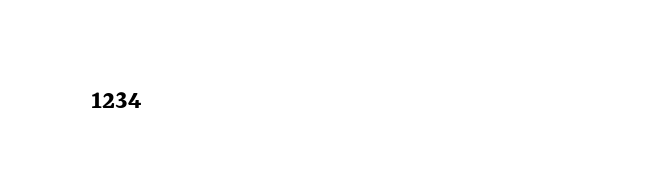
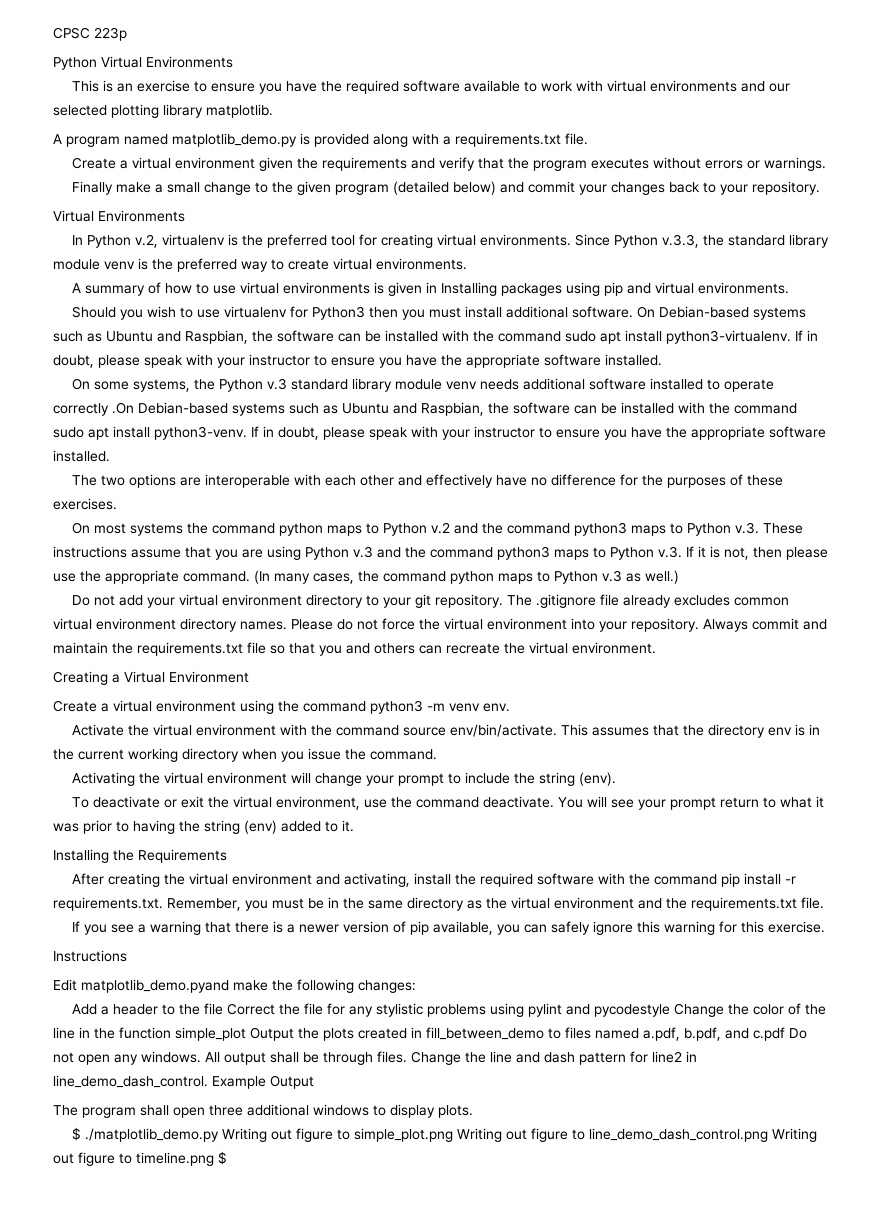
- 1234
+ CPSC 223p
+ Python Virtual Environments
+ This is an exercise to ensure you have the required software available to work with virtual environments and our selected plotting library matplotlib.
+ A program named matplotlib_demo.py is provided along with a requirements.txt file.
+ Create a virtual environment given the requirements and verify that the program executes without errors or warnings.
+ Finally make a small change to the given program (detailed below) and commit your changes back to your repository.
+ Virtual Environments
+ In Python v.2, virtualenv is the preferred tool for creating virtual environments. Since Python v.3.3, the standard library module venv is the preferred way to create virtual environments.
+ A summary of how to use virtual environments is given in Installing packages using pip and virtual environments.
+ Should you wish to use virtualenv for Python3 then you must install additional software. On Debian-based systems such as Ubuntu and Raspbian, the software can be installed with the command sudo apt install python3-virtualenv. If in doubt, please speak with your instructor to ensure you have the appropriate software installed.
+ On some systems, the Python v.3 standard library module venv needs additional software installed to operate correctly .On Debian-based systems such as Ubuntu and Raspbian, the software can be installed with the command sudo apt install python3-venv. If in doubt, please speak with your instructor to ensure you have the appropriate software installed.
+ The two options are interoperable with each other and effectively have no difference for the purposes of these exercises.
+ On most systems the command python maps to Python v.2 and the command python3 maps to Python v.3. These instructions assume that you are using Python v.3 and the command python3 maps to Python v.3. If it is not, then please use the appropriate command. (In many cases, the command python maps to Python v.3 as well.)
+ Do not add your virtual environment directory to your git repository. The .gitignore file already excludes common virtual environment directory names. Please do not force the virtual environment into your repository. Always commit and maintain the requirements.txt file so that you and others can recreate the virtual environment.
+ Creating a Virtual Environment
+ Create a virtual environment using the command python3 -m venv env.
+ Activate the virtual environment with the command source env/bin/activate. This assumes that the directory env is in the current working directory when you issue the command.
+ Activating the virtual environment will change your prompt to include the string (env).
+ To deactivate or exit the virtual environment, use the command deactivate. You will see your prompt return to what it was prior to having the string (env) added to it.
+ Installing the Requirements
+ After creating the virtual environment and activating, install the required software with the command pip install -r requirements.txt. Remember, you must be in the same directory as the virtual environment and the requirements.txt file.
+ If you see a warning that there is a newer version of pip available, you can safely ignore this warning for this exercise.
+ Instructions
+ Edit matplotlib_demo.pyand make the following changes:
+ Add a header to the file Correct the file for any stylistic problems using pylint and pycodestyle Change the color of the line in the function simple_plot Output the plots created in fill_between_demo to files named a.pdf, b.pdf, and c.pdf Do not open any windows. All output shall be through files. Change the line and dash pattern for line2 in line_demo_dash_control. Example Output
+ The program shall open three additional windows to display plots.
+ $ ./matplotlib_demo.py Writing out figure to simple_plot.png Writing out figure to line_demo_dash_control.png Writing out figure to timeline.png $

